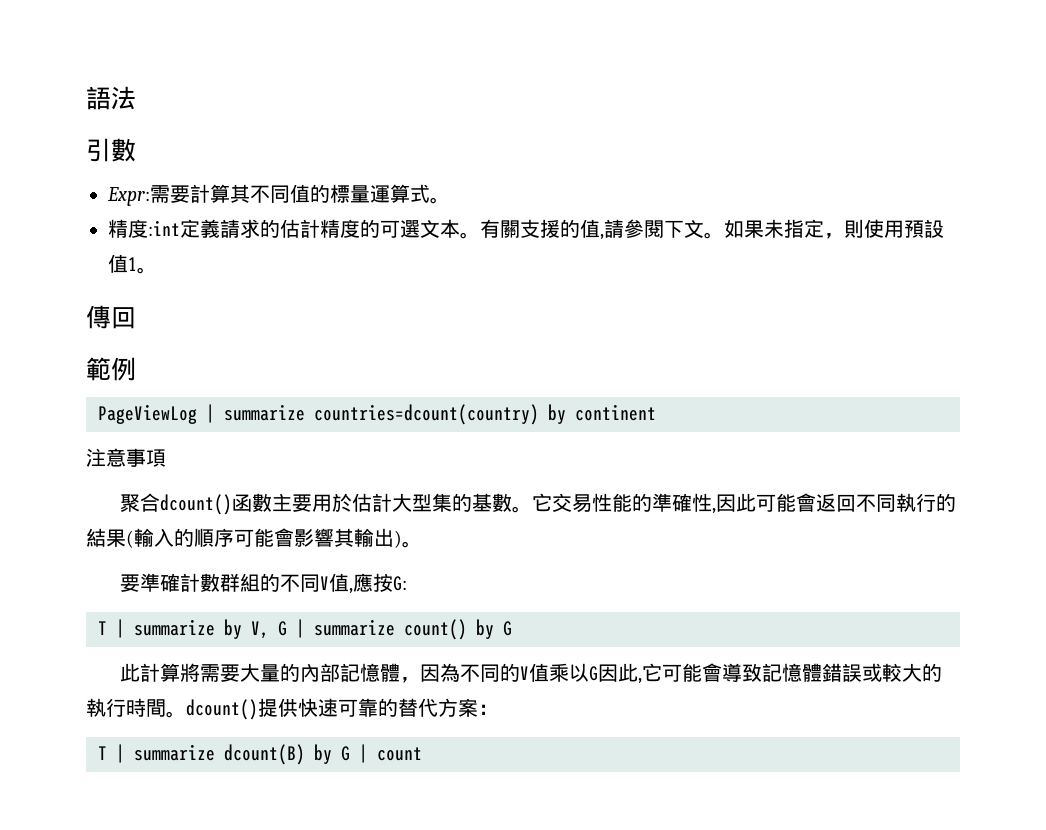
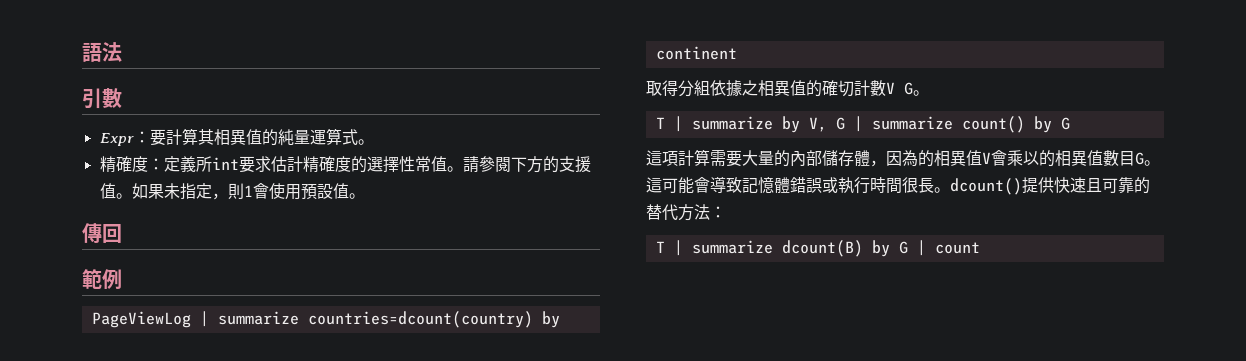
- Expr:需要計算其不同值的標量運算式。
+ Expr：要計算其相異值的純量運算式。
- 精度:int定義請求的估計精度的可選文本。有關支援的值,請參閱下文。
+ 精確度：定義所int要求估計精確度的選擇性常值。請參閱下方的支援值。
- 如果未指定，則使用預設值1。
+ 如果未指定，則1會使用預設值。
- 注意事項
- 聚合dcount()函數主要用於估計大型集的基數。它交易性能的準確性,因此可能會返回不同執行的結果(輸入的順序可能會影響其輸出)。
- 要準確計數群組的不同V值,應按G:
+ 取得分組依據之相異值的確切計數V G。
- 此計算將需要大量的內部記憶體，因為不同的V值乘以G因此,它可能會導致記憶體錯誤或較大的執行時間。dcount()提供快速可靠的替代方案：
+ 這項計算需要大量的內部儲存體，因為的相異值V會乘以的相異值數目G。這可能會導致記憶體錯誤或執行時間很長。dcount()提供快速且可靠的替代方法：

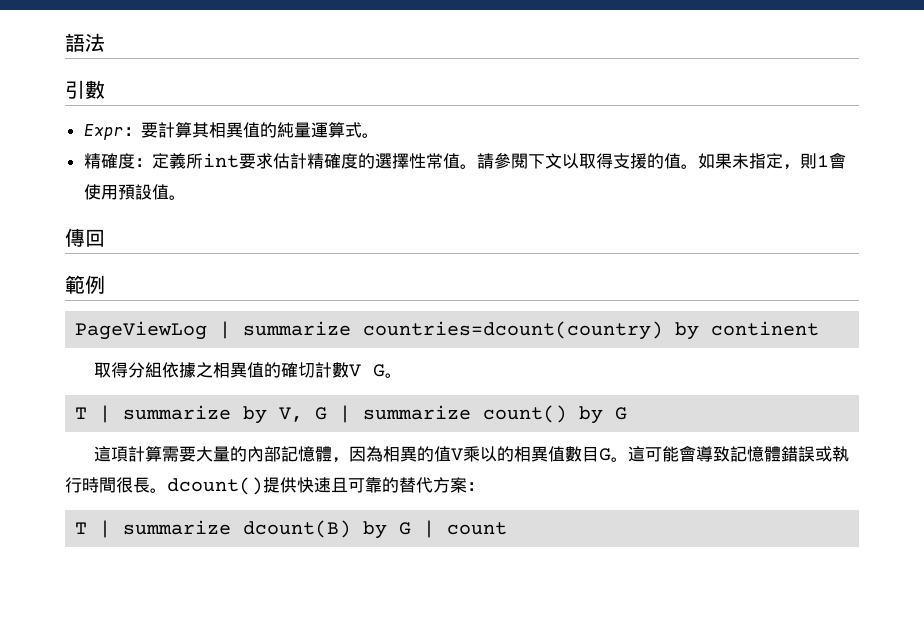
- 請參閱下方的支援值。
+ 請參閱下文以取得支援的值。
- 這項計算需要大量的內部儲存體，因為的相異值V會乘以的相異值數目G。
+ 這項計算需要大量的內部記憶體，因為相異的值V乘以的相異值數目G。
- 這可能會導致記憶體錯誤或執行時間很長。dcount()提供快速且可靠的替代方法：
+ 這可能會導致記憶體錯誤或執行時間很長。dcount()提供快速且可靠的替代方案：

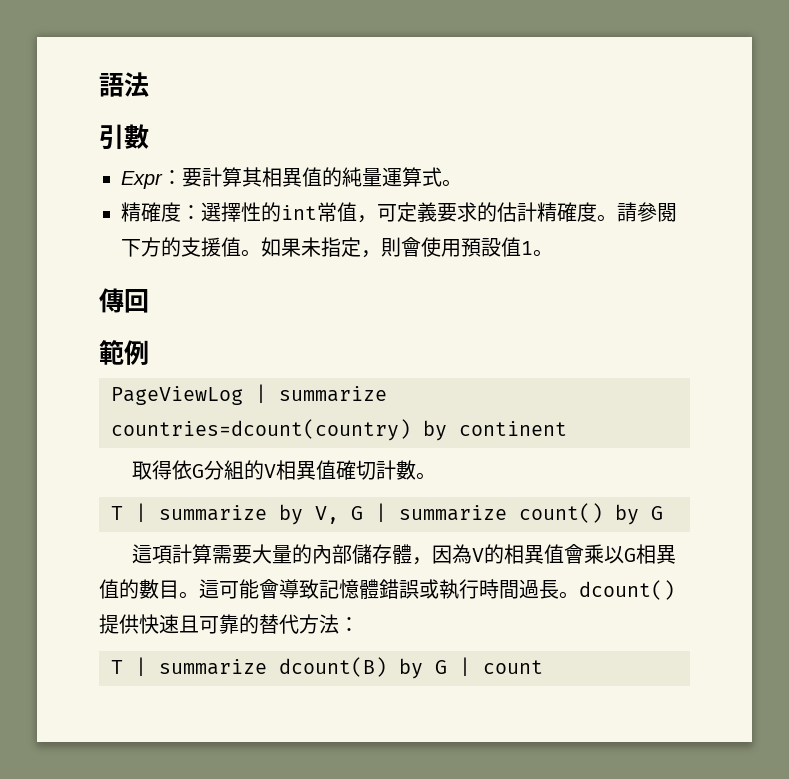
- 精確度：定義所int要求估計精確度的選擇性常值。請參閱下文以取得支援的值。
+ 精確度：選擇性的int常值，可定義要求的估計精確度。請參閱下方的支援值。
- 如果未指定，則1會使用預設值。
+ 如果未指定，則會使用預設值1。
- 取得分組依據之相異值的確切計數V G。
+ 取得依G分組的V相異值確切計數。
- 這項計算需要大量的內部記憶體，因為相異的值V乘以的相異值數目G。
+ 這項計算需要大量的內部儲存體，因為V的相異值會乘以G相異值的數目。
- 這可能會導致記憶體錯誤或執行時間很長。dcount()提供快速且可靠的替代方案：
+ 這可能會導致記憶體錯誤或執行時間過長。dcount()提供快速且可靠的替代方法：

